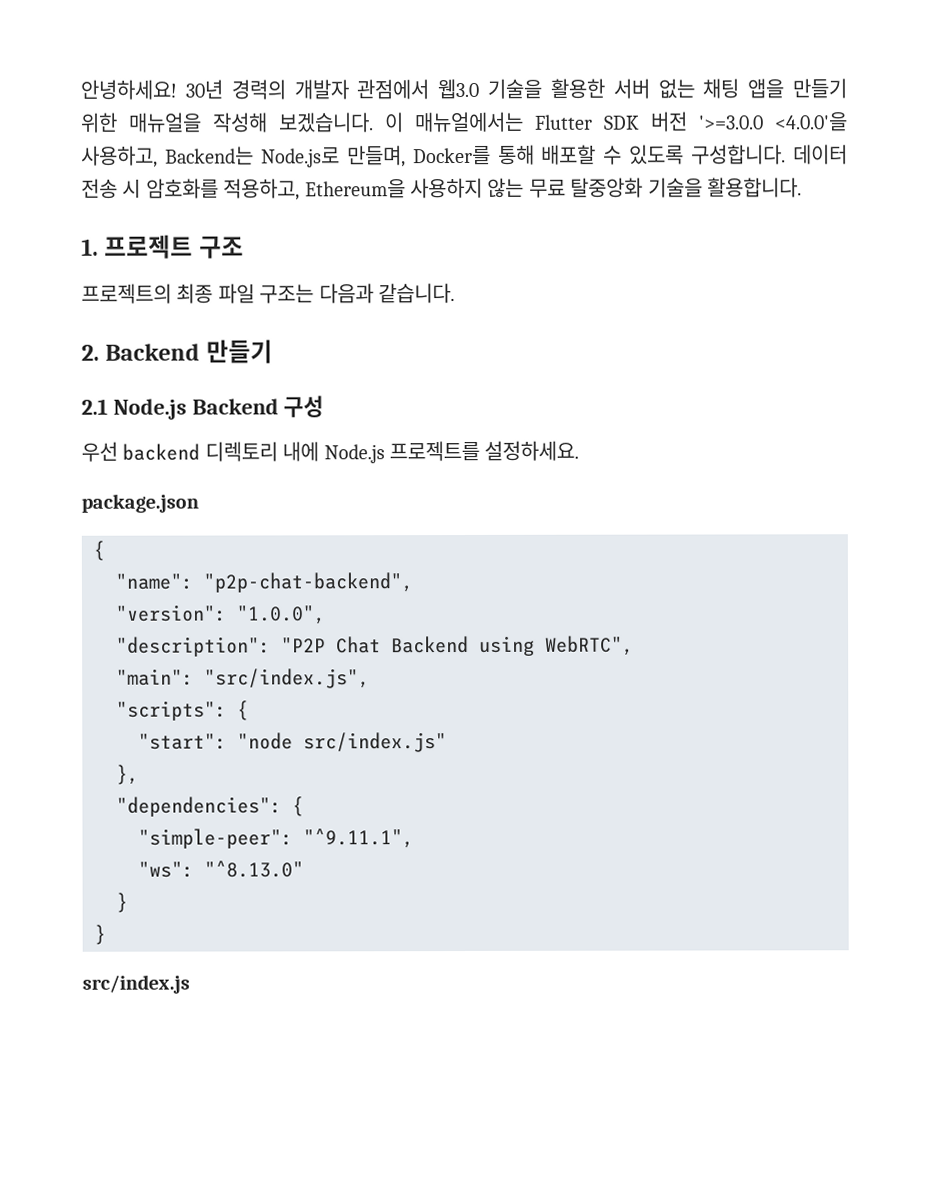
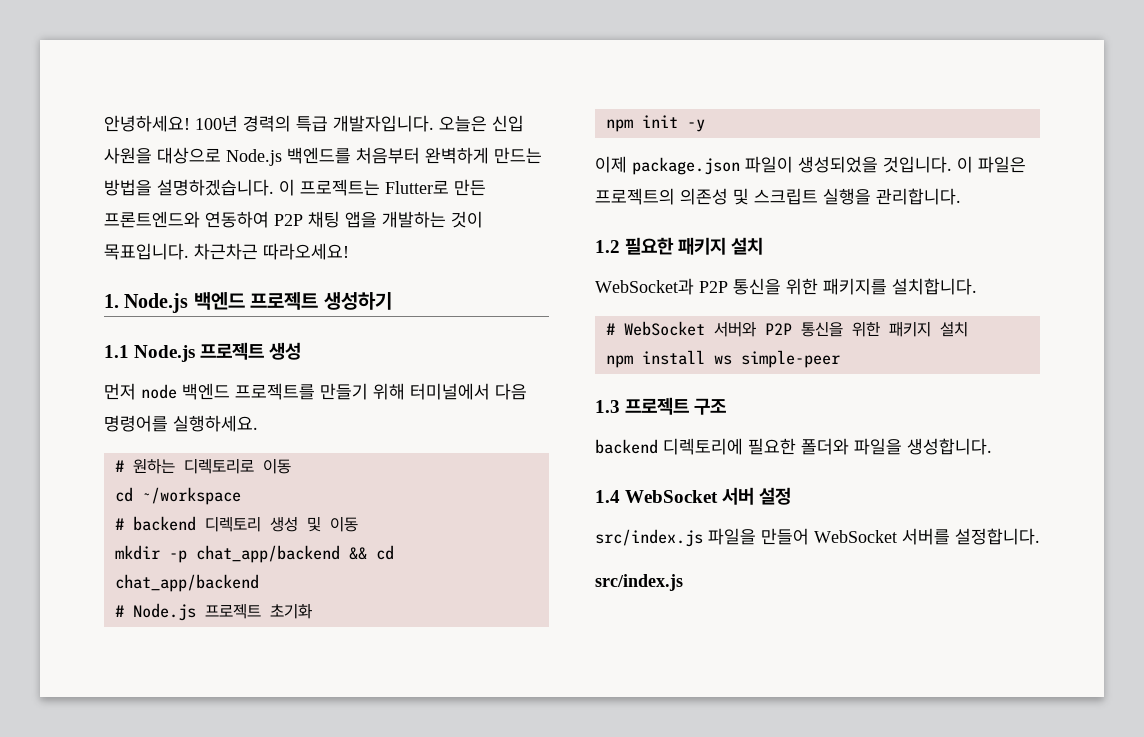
- 30년 경력의 개발자 관점에서 웹3.0 기술을 활용한 서버 없는 채팅 앱을 만들기 위한 매뉴얼을 작성해 보겠습니다. 이 매뉴얼에서는 Flutter SDK 버전 '>=3.0.0 <4.0.0'을 사용하고, Backend는 Node.js로 만들며, Docker를 통해 배포할 수 있도록 구성합니다. 데이터 전송 시 암호화를 적용하고, Ethereum을 사용하지 않는 무료 탈중앙화 기술을 활용합니다.
- 1. 프로젝트 구조
- 프로젝트의 최종 파일 구조는 다음과 같습니다.
- 2. Backend 만들기
- 2.1 Node.js Backend 구성
- 우선 backend 디렉토리 내에 Node.js 프로젝트를 설정하세요.
- package.json
- {
- "name": "p2p-chat-backend",
- "version": "1.0.0",
- "description": "P2P Chat Backend using WebRTC",
- "main": "src/index.js",
- "scripts": {
- "start": "node src/index.js"
- },
- "dependencies": {
- "simple-peer": "^9.11.1",
- "ws": "^8.13.0"
- }
- }
+ 100년 경력의 특급 개발자입니다. 오늘은 신입 사원을 대상으로 Node.js 백엔드를 처음부터 완벽하게 만드는 방법을 설명하겠습니다. 이 프로젝트는 Flutter로 만든 프론트엔드와 연동하여 P2P 채팅 앱을 개발하는 것이 목표입니다. 차근차근 따라오세요!
+ 1. Node.js 백엔드 프로젝트 생성하기
+ 1.1 Node.js 프로젝트 생성
+ 먼저 node 백엔드 프로젝트를 만들기 위해 터미널에서 다음 명령어를 실행하세요.
+ # 원하는 디렉토리로 이동
+ cd ~/workspace
+ # backend 디렉토리 생성 및 이동
+ mkdir -p chat_app/backend && cd chat_app/backend
+ # Node.js 프로젝트 초기화
+ npm init -y
+ 이제 package.json 파일이 생성되었을 것입니다. 이 파일은 프로젝트의 의존성 및 스크립트 실행을 관리합니다.
+ 1.2 필요한 패키지 설치
+ WebSocket과 P2P 통신을 위한 패키지를 설치합니다.
+ # WebSocket 서버와 P2P 통신을 위한 패키지 설치
+ npm install ws simple-peer
+ 1.3 프로젝트 구조
+ backend 디렉토리에 필요한 폴더와 파일을 생성합니다.
+ 1.4 WebSocket 서버 설정
+ src/index.js 파일을 만들어 WebSocket 서버를 설정합니다.

